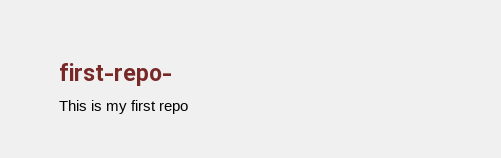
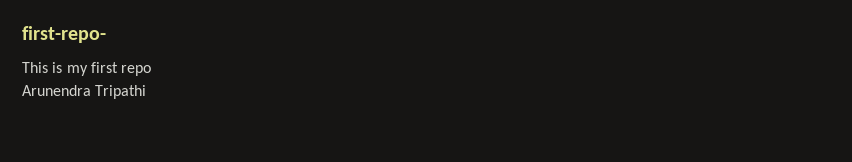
+ Arunendra Tripathi

